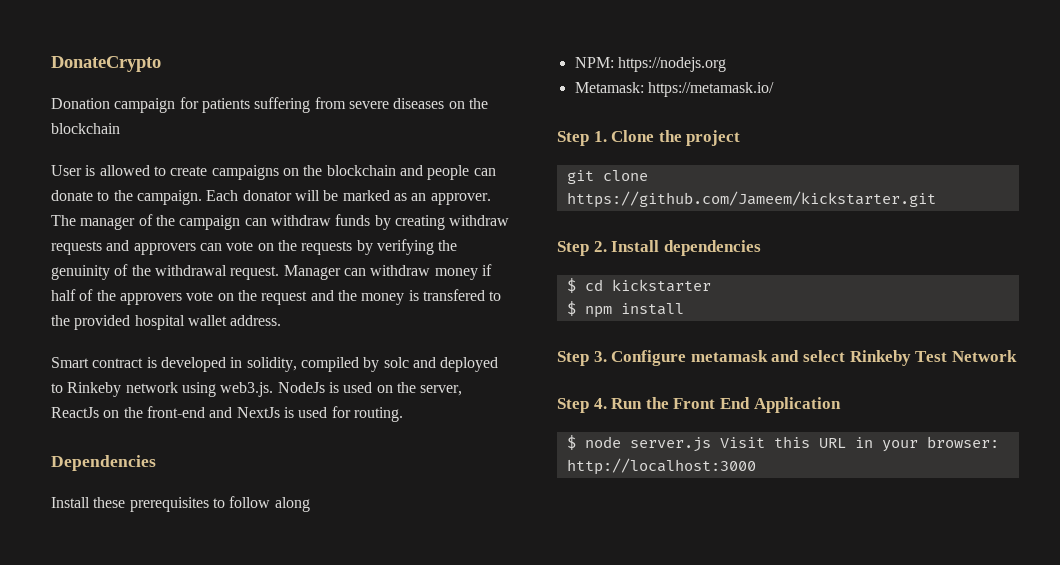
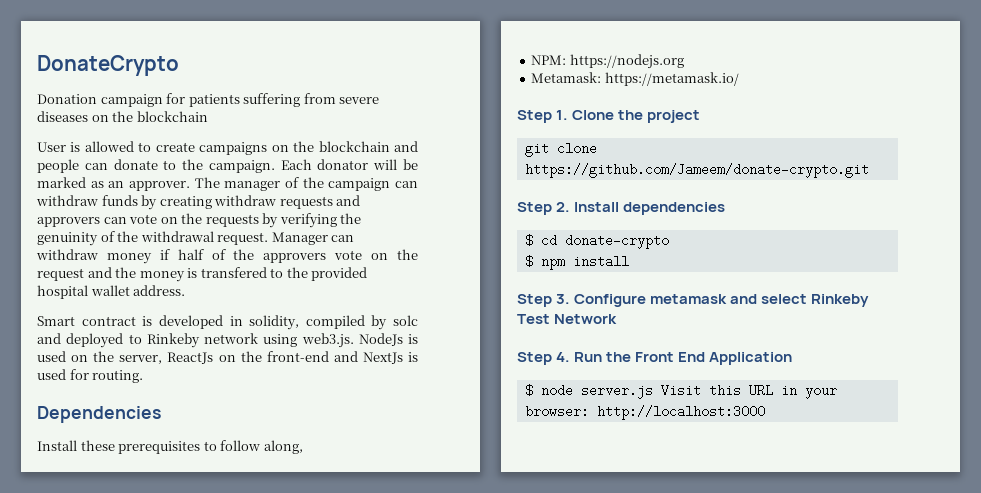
- Install these prerequisites to follow along
+ Install these prerequisites to follow along,
- git clone https://github.com/Jameem/kickstarter.git
+ git clone https://github.com/Jameem/donate-crypto.git
- $ cd kickstarter
+ $ cd donate-crypto

